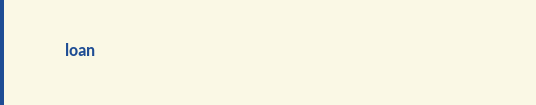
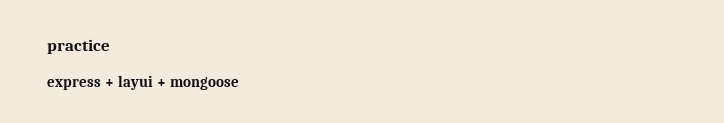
- loan
+ practice
+ express + layui + mongoose

